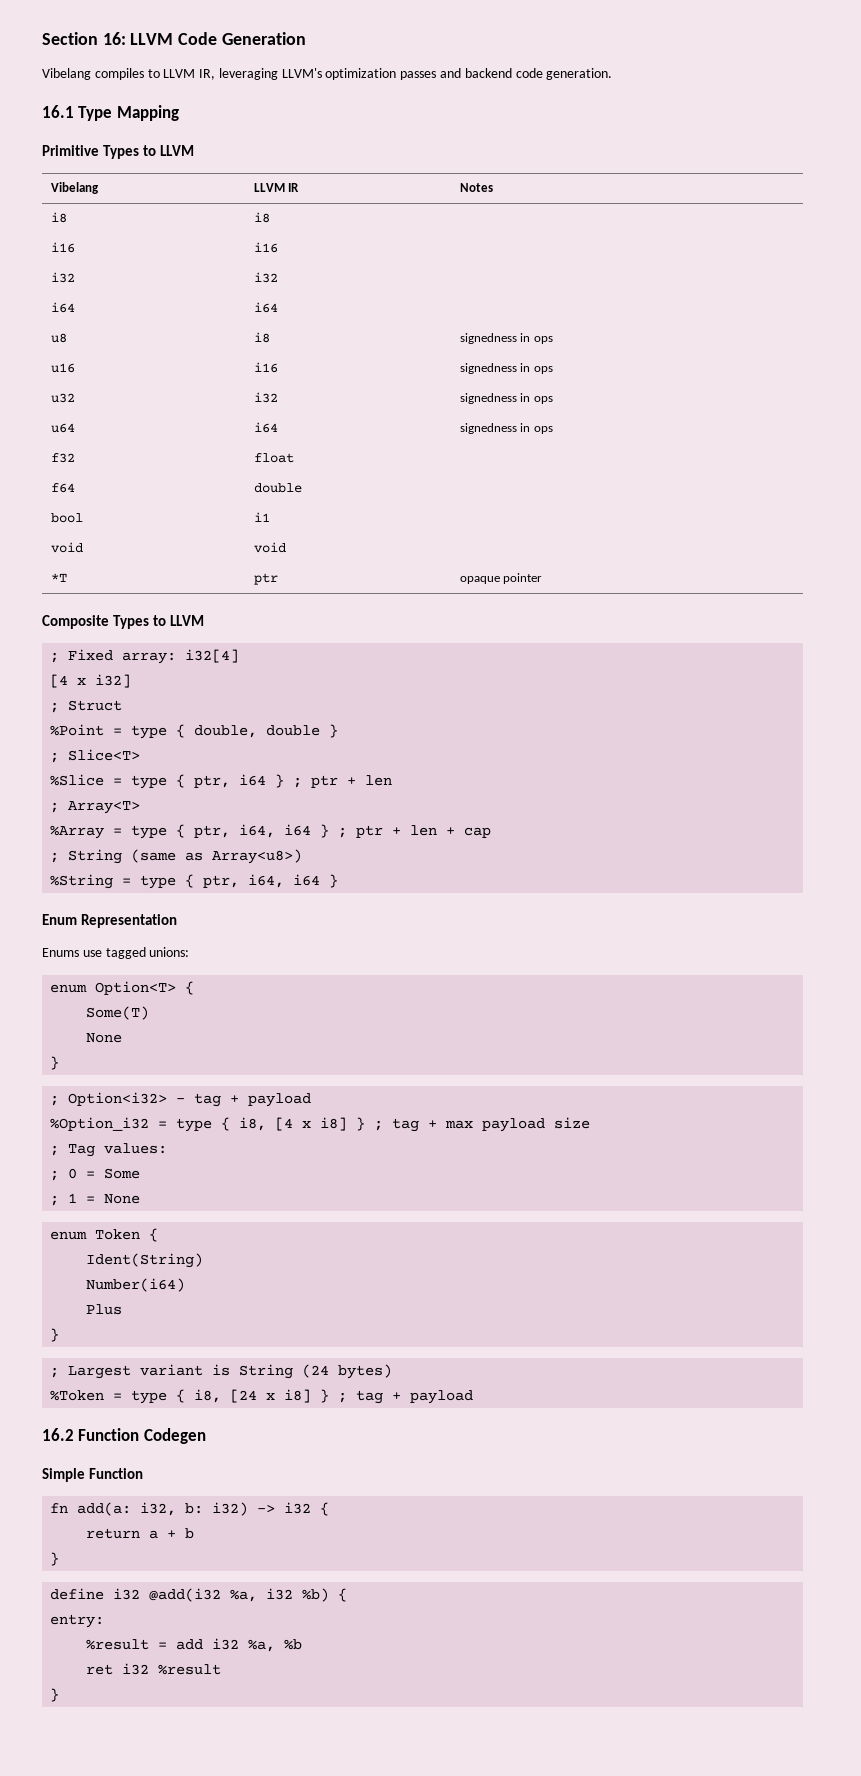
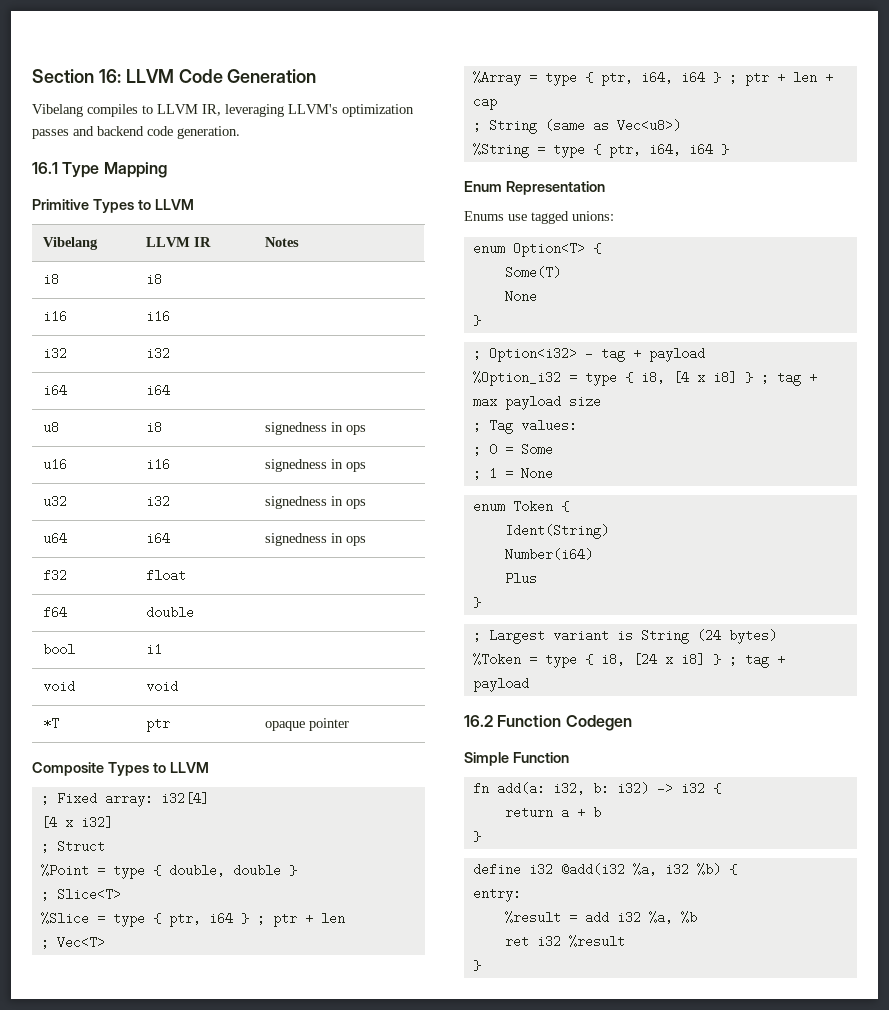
- ; Array<T>
+ ; Vec<T>
- ; String (same as Array<u8>)
+ ; String (same as Vec<u8>)

